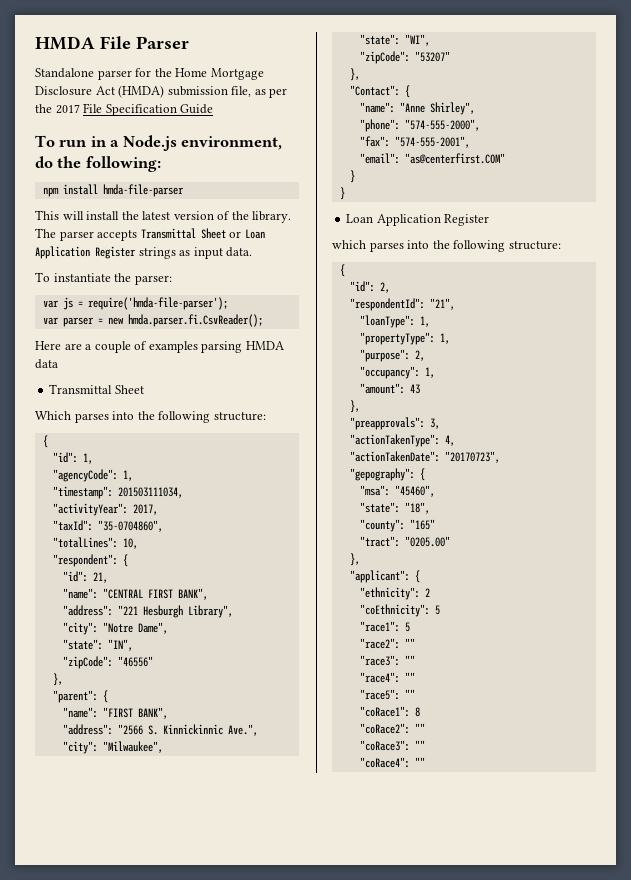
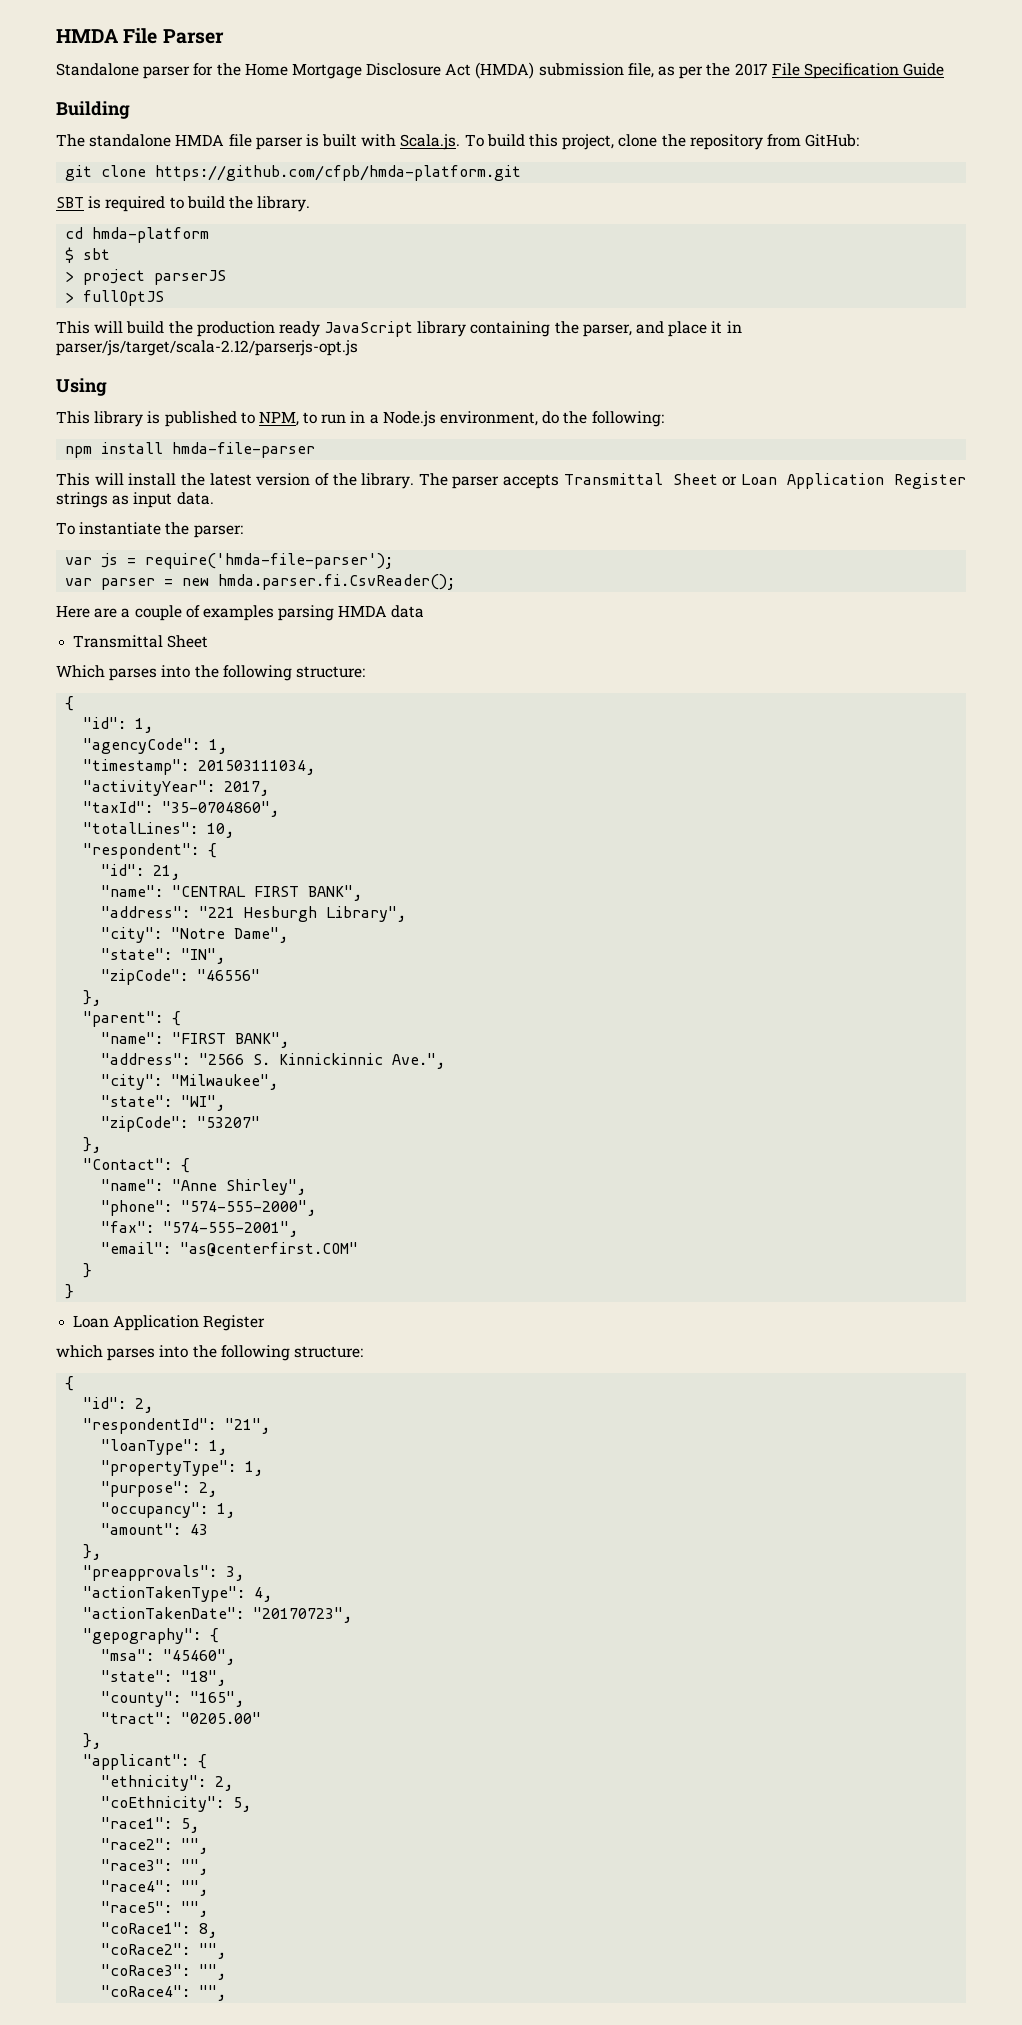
- To run in a Node.js environment, do the following:
+ Building
+ The standalone HMDA file parser is built with Scala.js. To build this project, clone the repository from GitHub:
+ git clone https://github.com/cfpb/hmda-platform.git
+ SBT is required to build the library.
+ cd hmda-platform
+ $ sbt
+ > project parserJS
+ > fullOptJS
+ This will build the production ready JavaScript library containing the parser, and place it in parser/js/target/scala-2.12/parserjs-opt.js
+ Using
+ This library is published to NPM, to run in a Node.js environment, do the following:
- "county": "165"
+ "county": "165",
- "ethnicity": 2
+ "ethnicity": 2,
- "coEthnicity": 5
+ "coEthnicity": 5,
- "race1": 5
+ "race1": 5,
- "race2": ""
+ "race2": "",
- "race3": ""
+ "race3": "",
- "race4": ""
+ "race4": "",
- "race5": ""
+ "race5": "",
- "coRace1": 8
+ "coRace1": 8,
- "coRace2": ""
+ "coRace2": "",
- "coRace3": ""
+ "coRace3": "",
- "coRace4": ""
+ "coRace4": "",

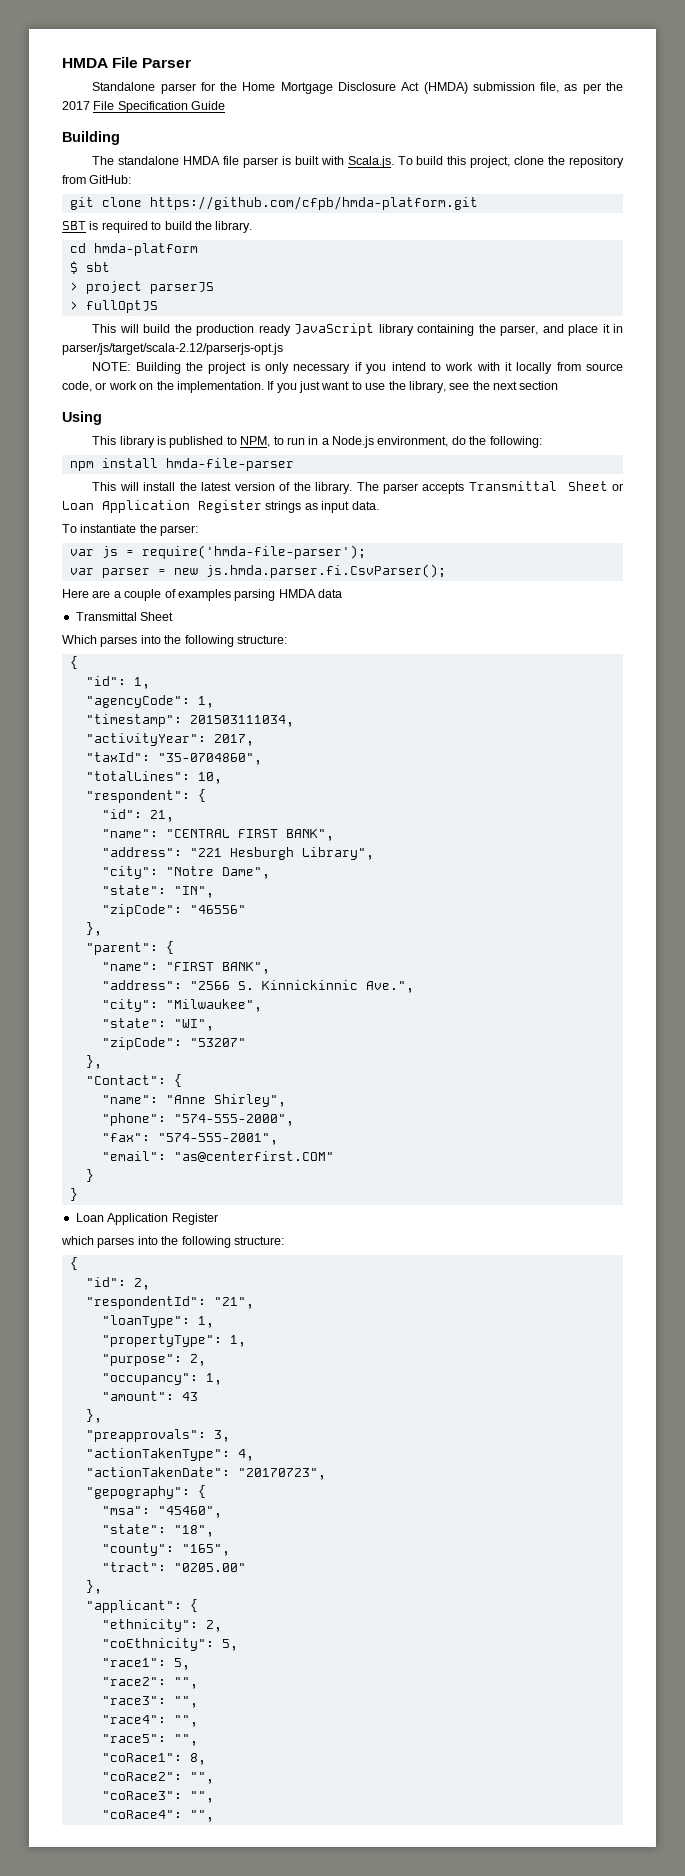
+ NOTE: Building the project is only necessary if you intend to work with it locally from source code, or work on the implementation. If you just want to use the library, see the next section
- var parser = new hmda.parser.fi.CsvReader();
+ var parser = new js.hmda.parser.fi.CsvParser();

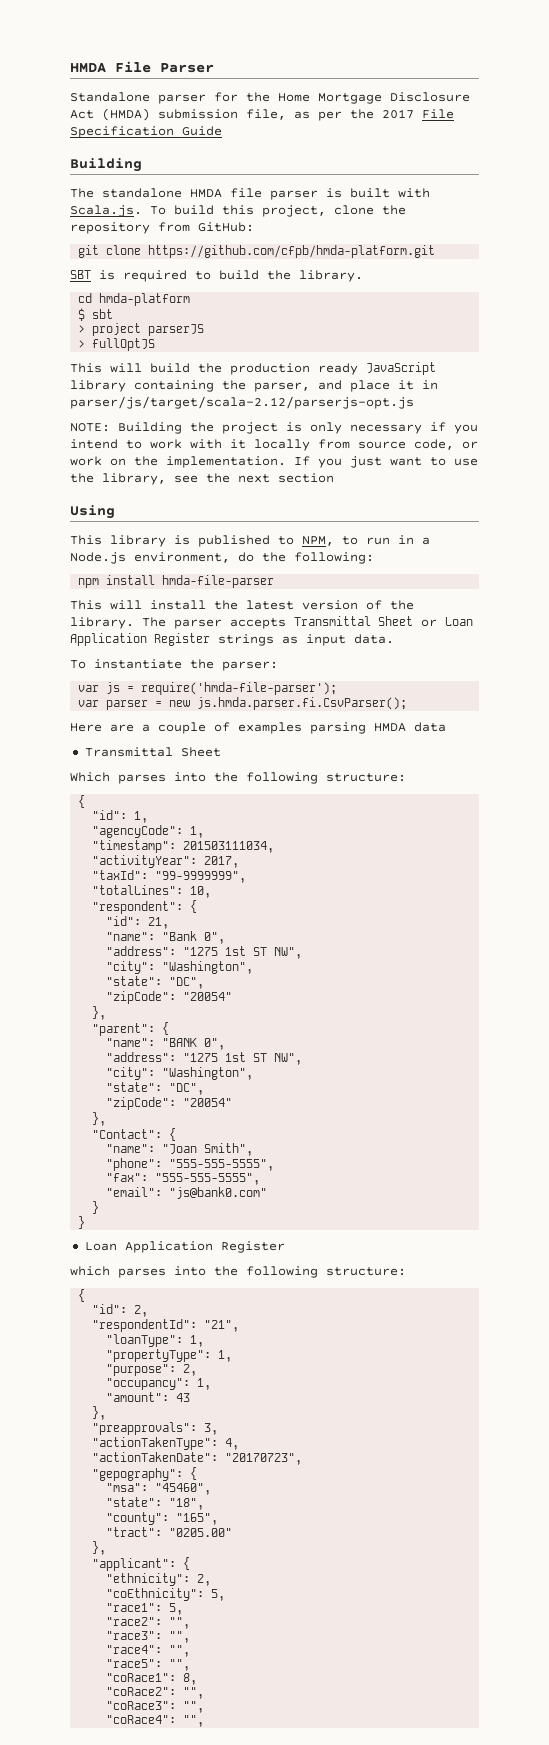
- "taxId": "35-0704860",
+ "taxId": "99-9999999",
- "name": "CENTRAL FIRST BANK",
- "address": "221 Hesburgh Library",
- "city": "Notre Dame",
- "state": "IN",
- "zipCode": "46556"
+ "name": "Bank 0",
+ "address": "1275 1st ST NW",
+ "city": "Washington",
+ "state": "DC",
+ "zipCode": "20054"
- "name": "FIRST BANK",
- "address": "2566 S. Kinnickinnic Ave.",
- "city": "Milwaukee",
- "state": "WI",
- "zipCode": "53207"
+ "name": "BANK 0",
+ "address": "1275 1st ST NW",
+ "city": "Washington",
+ "state": "DC",
+ "zipCode": "20054"
- "name": "Anne Shirley",
+ "name": "Joan Smith",
- "phone": "574-555-2000",
+ "phone": "555-555-5555",
- "fax": "574-555-2001",
+ "fax": "555-555-5555",
- "email": "as@centerfirst.COM"
+ "email": "js@bank0.com"

